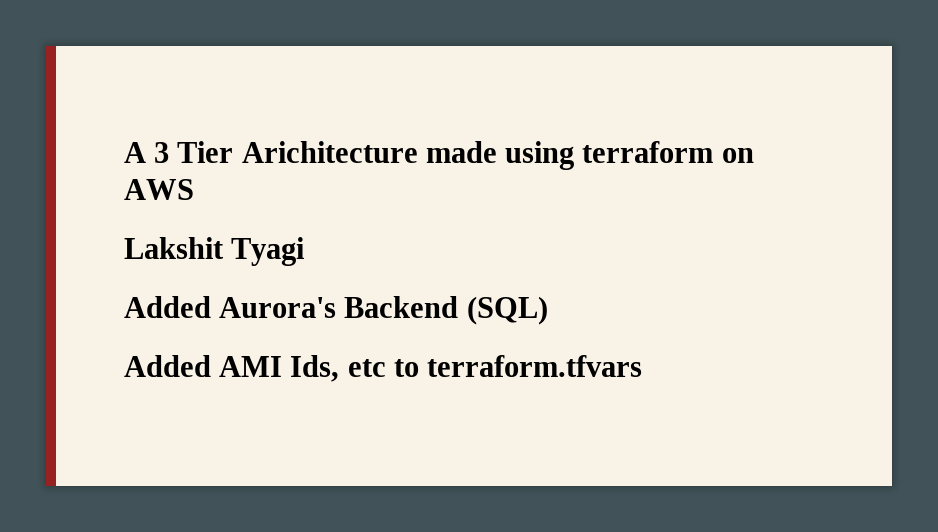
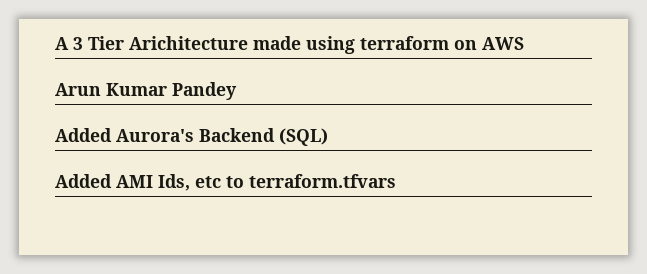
- Lakshit Tyagi
+ Arun Kumar Pandey

